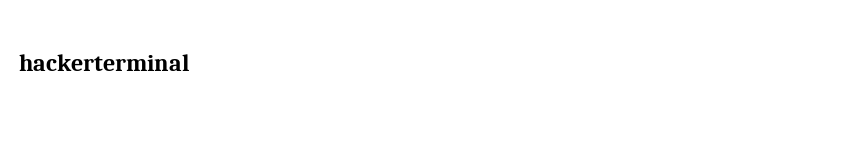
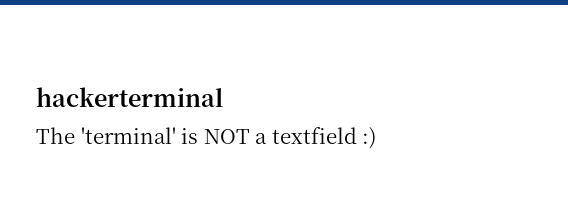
+ The 'terminal' is NOT a textfield :)

